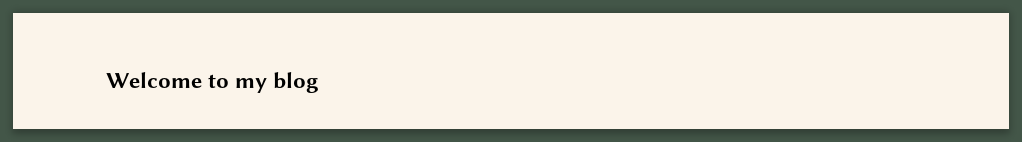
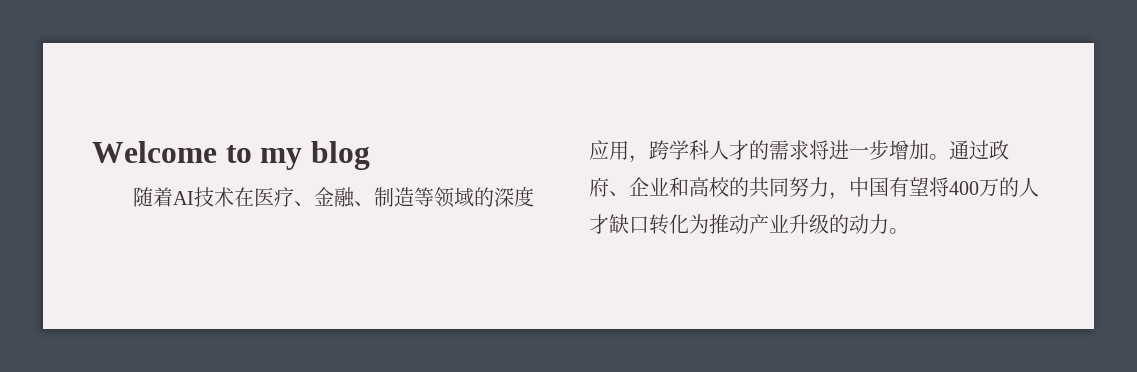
+ 随着AI技术在医疗、金融、制造等领域的深度应用，跨学科人才的需求将进一步增加。通过政府、企业和高校的共同努力，中国有望将400万的人才缺口转化为推动产业升级的动力。

